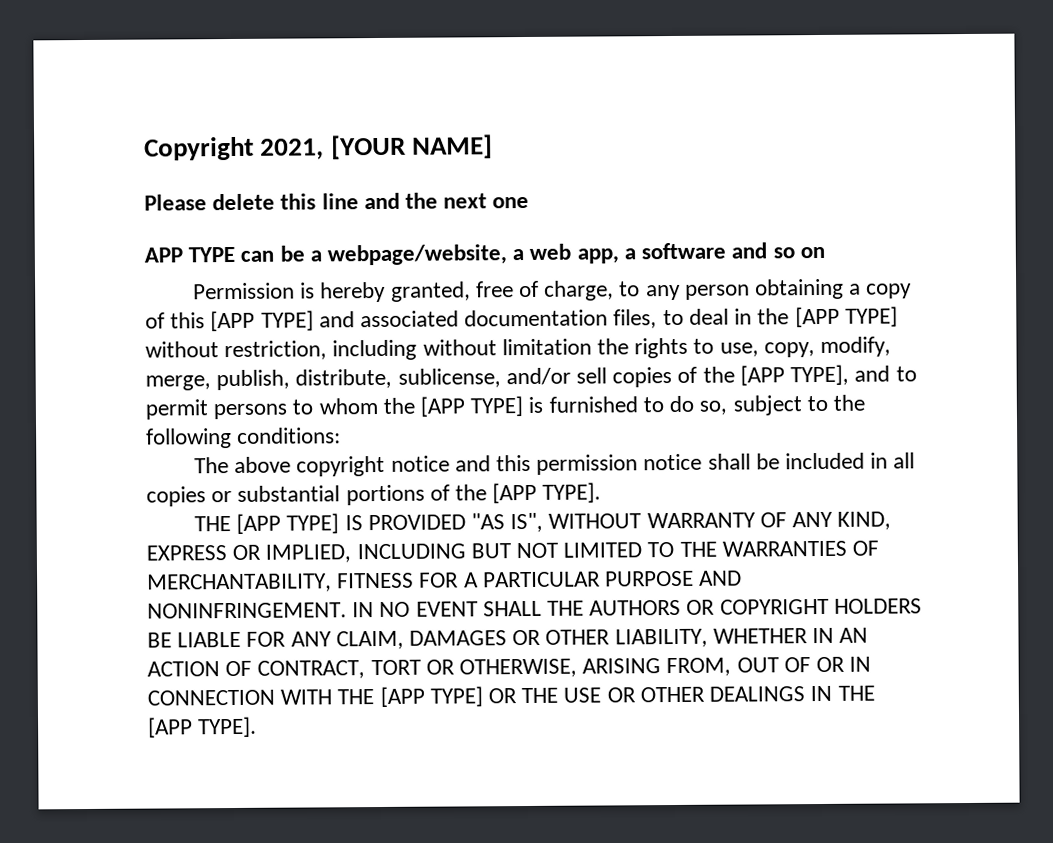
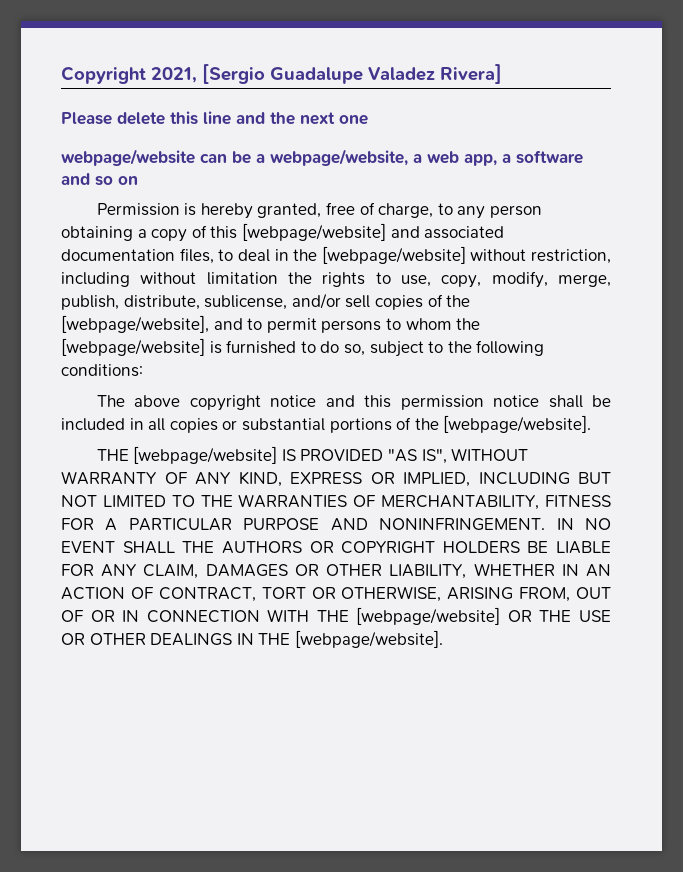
- Copyright 2021, [YOUR NAME]
+ Copyright 2021, [Sergio Guadalupe Valadez Rivera]
- APP TYPE can be a webpage/website, a web app, a software and so on
+ webpage/website can be a webpage/website, a web app, a software and so on
- Permission is hereby granted, free of charge, to any person obtaining a copy of this [APP TYPE] and associated documentation files, to deal in the [APP TYPE] without restriction, including without limitation the rights to use, copy, modify, merge, publish, distribute, sublicense, and/or sell copies of the [APP TYPE], and to permit persons to whom the [APP TYPE] is furnished to do so, subject to the following conditions:
+ Permission is hereby granted, free of charge, to any person obtaining a copy of this [webpage/website] and associated documentation files, to deal in the [webpage/website] without restriction, including without limitation the rights to use, copy, modify, merge, publish, distribute, sublicense, and/or sell copies of the [webpage/website], and to permit persons to whom the [webpage/website] is furnished to do so, subject to the following conditions:
- The above copyright notice and this permission notice shall be included in all copies or substantial portions of the [APP TYPE].
- THE [APP TYPE] IS PROVIDED "AS IS", WITHOUT WARRANTY OF ANY KIND, EXPRESS OR IMPLIED, INCLUDING BUT NOT LIMITED TO THE WARRANTIES OF MERCHANTABILITY, FITNESS FOR A PARTICULAR PURPOSE AND NONINFRINGEMENT.
+ The above copyright notice and this permission notice shall be included in all copies or substantial portions of the [webpage/website].
+ THE [webpage/website] IS PROVIDED "AS IS", WITHOUT WARRANTY OF ANY KIND, EXPRESS OR IMPLIED, INCLUDING BUT NOT LIMITED TO THE WARRANTIES OF MERCHANTABILITY, FITNESS FOR A PARTICULAR PURPOSE AND NONINFRINGEMENT.
- IN NO EVENT SHALL THE AUTHORS OR COPYRIGHT HOLDERS BE LIABLE FOR ANY CLAIM, DAMAGES OR OTHER LIABILITY, WHETHER IN AN ACTION OF CONTRACT, TORT OR OTHERWISE, ARISING FROM, OUT OF OR IN CONNECTION WITH THE [APP TYPE] OR THE USE OR OTHER DEALINGS IN THE [APP TYPE].
+ IN NO EVENT SHALL THE AUTHORS OR COPYRIGHT HOLDERS BE LIABLE FOR ANY CLAIM, DAMAGES OR OTHER LIABILITY, WHETHER IN AN ACTION OF CONTRACT, TORT OR OTHERWISE, ARISING FROM, OUT OF OR IN CONNECTION WITH THE [webpage/website] OR THE USE OR OTHER DEALINGS IN THE [webpage/website].

